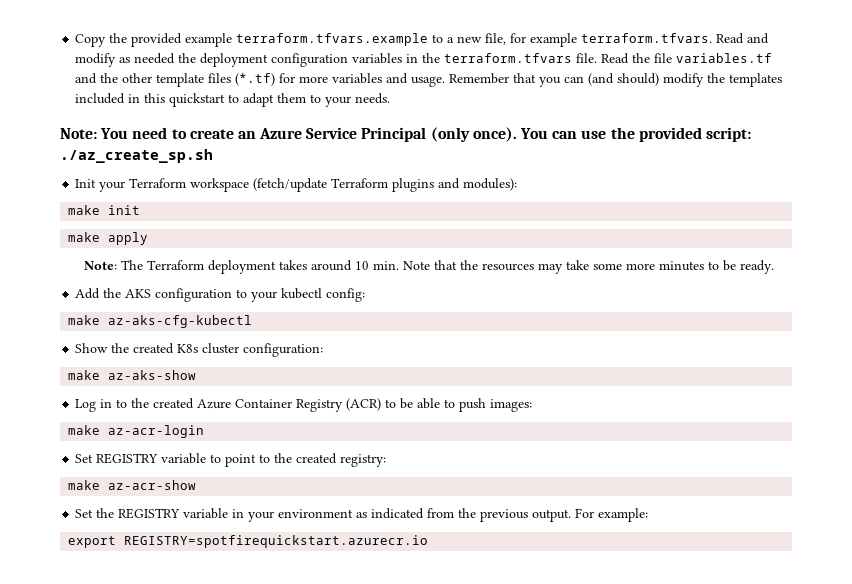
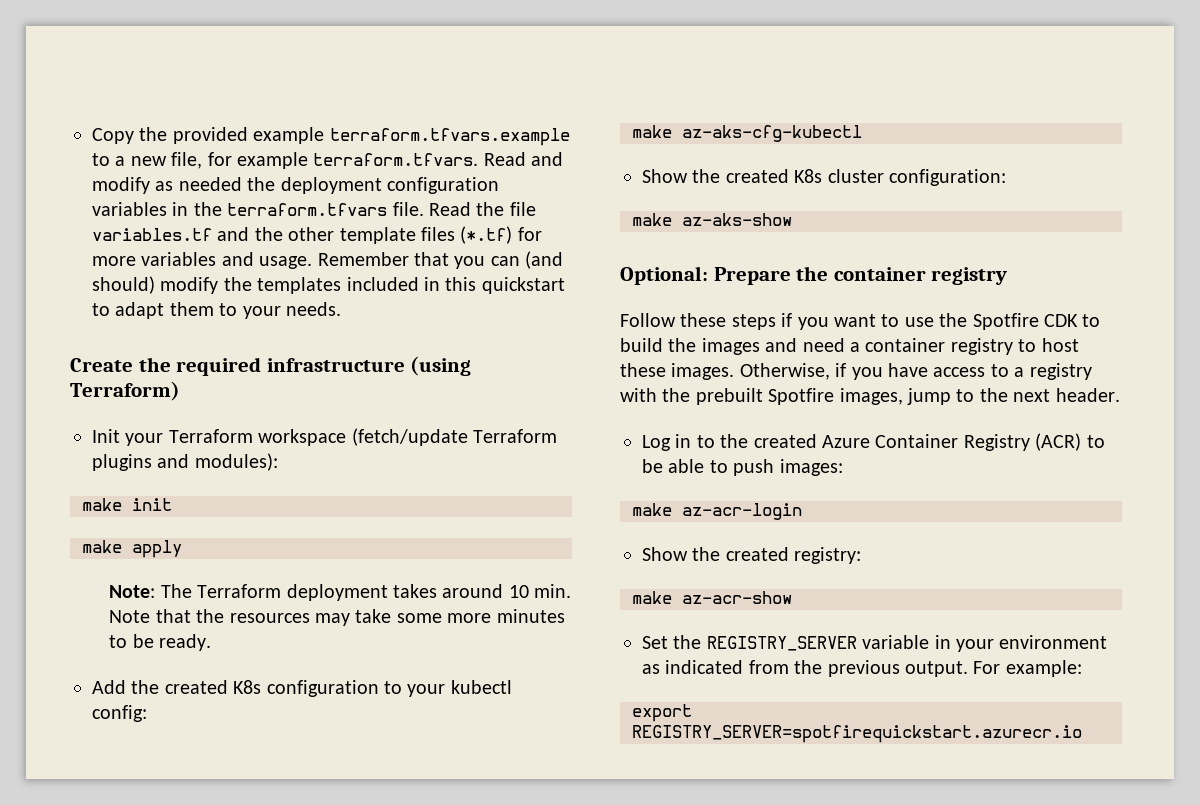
- Note: You need to create an Azure Service Principal (only once). You can use the provided script: ./az_create_sp.sh
+ Create the required infrastructure (using Terraform)
- Add the AKS configuration to your kubectl config:
+ Add the created K8s configuration to your kubectl config:
+ Optional: Prepare the container registry
+ Follow these steps if you want to use the Spotfire CDK to build the images and need a container registry to host these images. Otherwise, if you have access to a registry with the prebuilt Spotfire images, jump to the next header.
- Set REGISTRY variable to point to the created registry:
+ Show the created registry:
- Set the REGISTRY variable in your environment as indicated from the previous output.
+ Set the REGISTRY_SERVER variable in your environment as indicated from the previous output.
- export REGISTRY=spotfirequickstart.azurecr.io
+ export REGISTRY_SERVER=spotfirequickstart.azurecr.io

